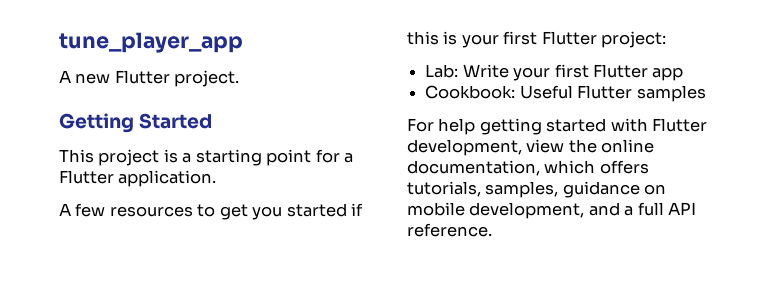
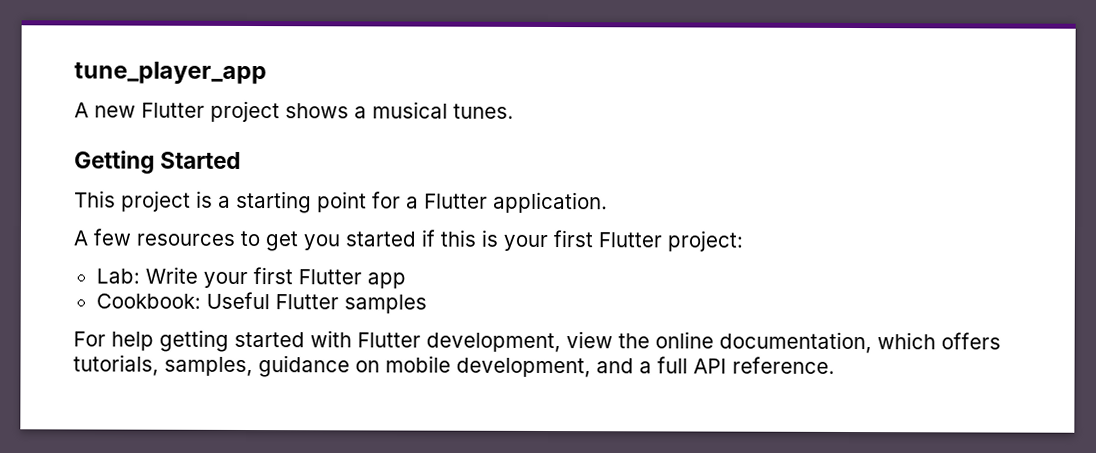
- A new Flutter project.
+ A new Flutter project shows a musical tunes.

